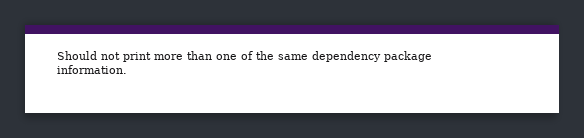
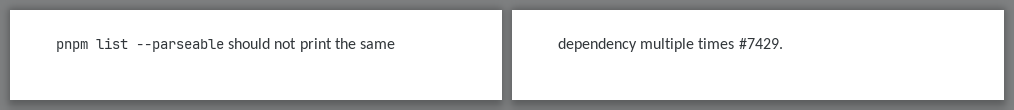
- Should not print more than one of the same dependency package information.
+ pnpm list --parseable should not print the same dependency multiple times #7429.

